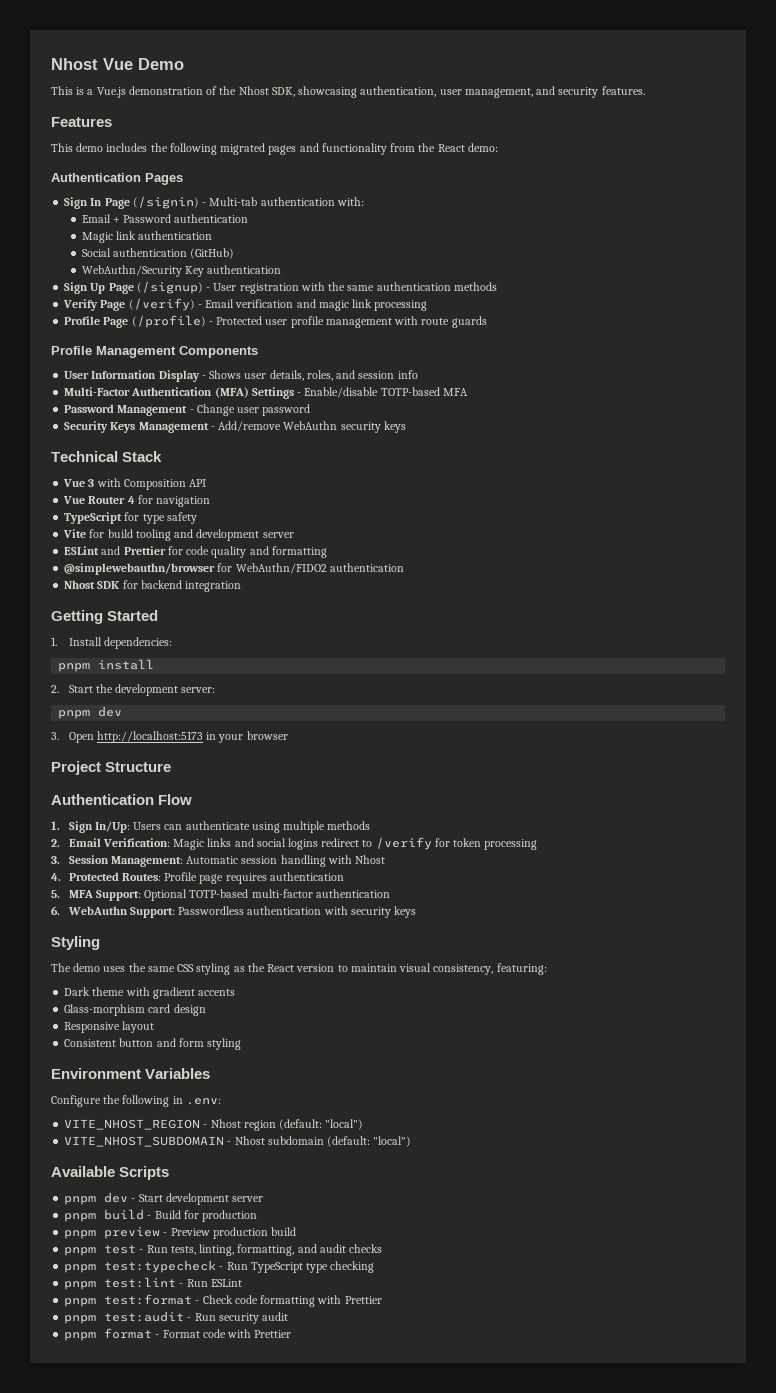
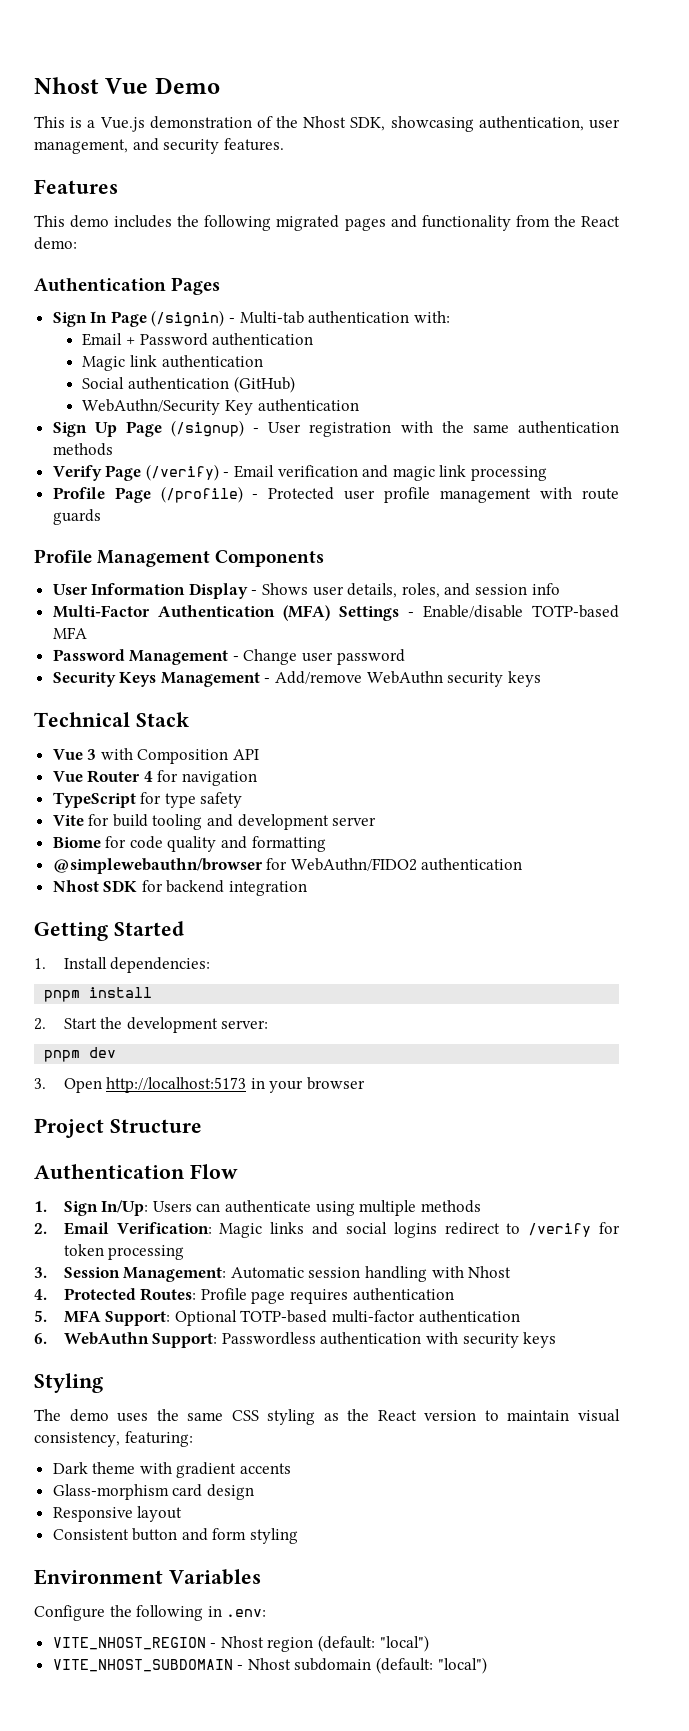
- ESLint and Prettier for code quality and formatting
+ Biome for code quality and formatting
- Available Scripts
- pnpm dev - Start development server
- pnpm build - Build for production
- pnpm preview - Preview production build
- pnpm test - Run tests, linting, formatting, and audit checks
- pnpm test:typecheck - Run TypeScript type checking
- pnpm test:lint - Run ESLint
- pnpm test:format - Check code formatting with Prettier
- pnpm test:audit - Run security audit
- pnpm format - Format code with Prettier

